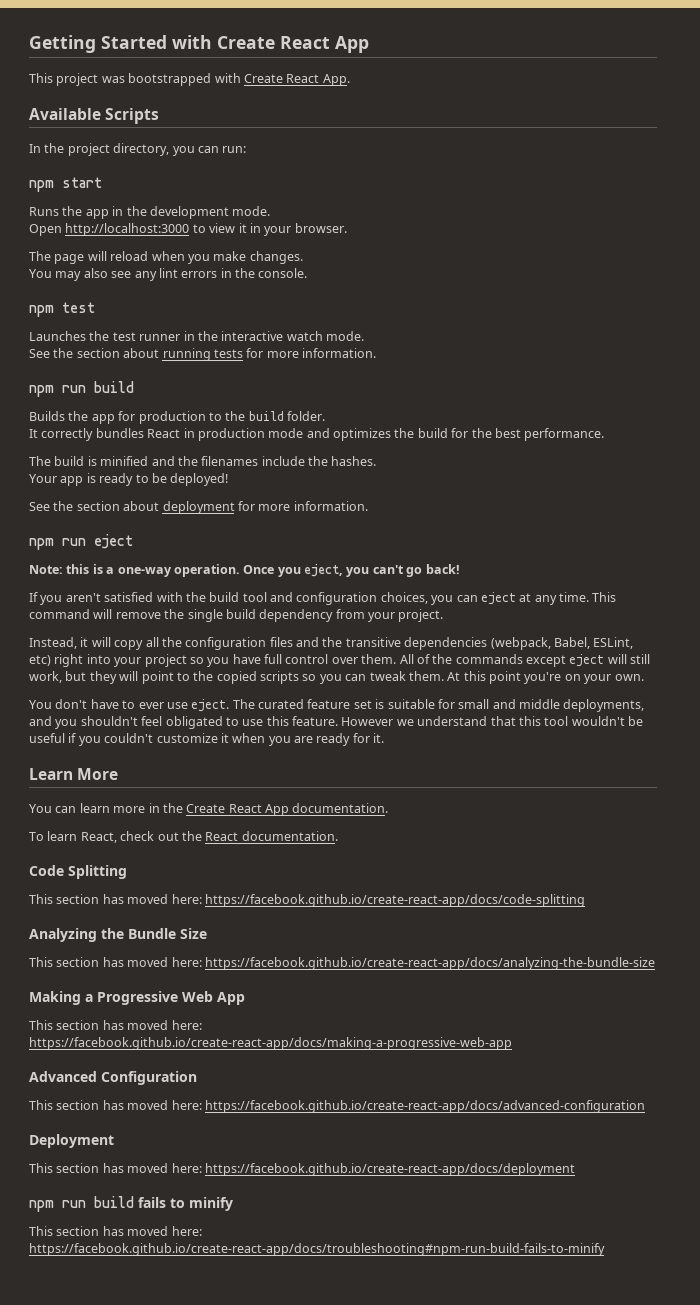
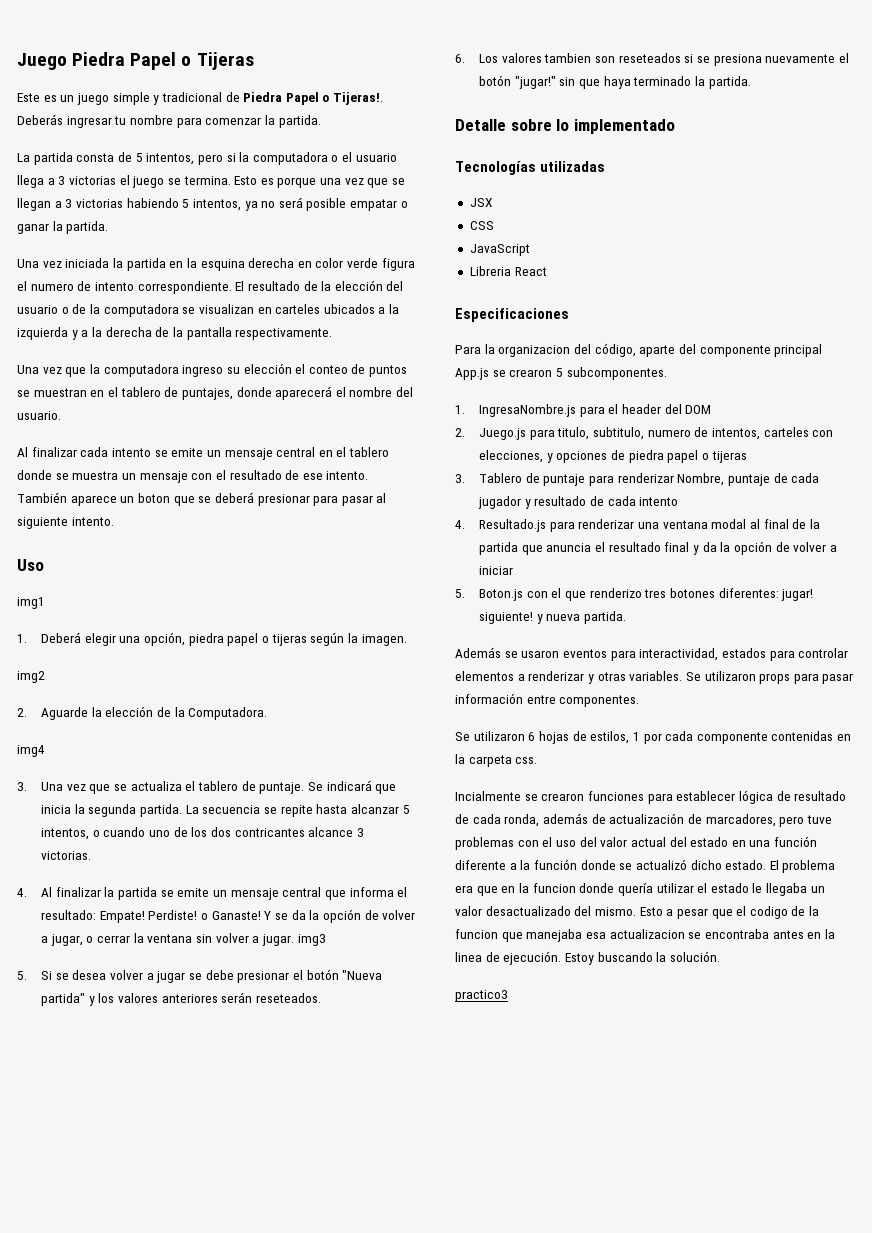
- Getting Started with Create React App
- This project was bootstrapped with Create React App.
- Available Scripts
- In the project directory, you can run:
- npm start
- Runs the app in the development mode.
- Open http://localhost:3000 to view it in your browser.
- The page will reload when you make changes.
- You may also see any lint errors in the console.
- npm test
- Launches the test runner in the interactive watch mode.
- See the section about running tests for more information.
- npm run build
- Builds the app for production to the build folder.
- It correctly bundles React in production mode and optimizes the build for the best performance.
- The build is minified and the filenames include the hashes.
- Your app is ready to be deployed!
- See the section about deployment for more information.
- npm run eject
- Note: this is a one-way operation. Once you eject, you can't go back!
- If you aren't satisfied with the build tool and configuration choices, you can eject at any time. This command will remove the single build dependency from your project.
- Instead, it will copy all the configuration files and the transitive dependencies (webpack, Babel, ESLint, etc) right into your project so you have full control over them. All of the commands except eject will still work, but they will point to the copied scripts so you can tweak them. At this point you're on your own.
- You don't have to ever use eject. The curated feature set is suitable for small and middle deployments, and you shouldn't feel obligated to use this feature. However we understand that this tool wouldn't be useful if you couldn't customize it when you are ready for it.
- Learn More
- You can learn more in the Create React App documentation.
- To learn React, check out the React documentation.
- Code Splitting
- This section has moved here: https://facebook.github.io/create-react-app/docs/code-splitting
- Analyzing the Bundle Size
- This section has moved here: https://facebook.github.io/create-react-app/docs/analyzing-the-bundle-size
- Making a Progressive Web App
- This section has moved here: https://facebook.github.io/create-react-app/docs/making-a-progressive-web-app
- Advanced Configuration
- This section has moved here: https://facebook.github.io/create-react-app/docs/advanced-configuration
- Deployment
- This section has moved here: https://facebook.github.io/create-react-app/docs/deployment
- npm run build fails to minify
- This section has moved here: https://facebook.github.io/create-react-app/docs/troubleshooting#npm-run-build-fails-to-minify
+ Juego Piedra Papel o Tijeras
+ Este es un juego simple y tradicional de Piedra Papel o Tijeras!. Deberás ingresar tu nombre para comenzar la partida.
+ La partida consta de 5 intentos, pero si la computadora o el usuario llega a 3 victorias el juego se termina. Esto es porque una vez que se llegan a 3 victorias habiendo 5 intentos, ya no será posible empatar o ganar la partida.
+ Una vez iniciada la partida en la esquina derecha en color verde figura el numero de intento correspondiente. El resultado de la elección del usuario o de la computadora se visualizan en carteles ubicados a la izquierda y a la derecha de la pantalla respectivamente.
+ Una vez que la computadora ingreso su elección el conteo de puntos se muestran en el tablero de puntajes, donde aparecerá el nombre del usuario.
+ Al finalizar cada intento se emite un mensaje central en el tablero donde se muestra un mensaje con el resultado de ese intento. También aparece un boton que se deberá presionar para pasar al siguiente intento.
+ Uso
+ img1
+ 1. Deberá elegir una opción, piedra papel o tijeras según la imagen.
+ img2
+ 2. Aguarde la elección de la Computadora.
+ img4
+ 3. Una vez que se actualiza el tablero de puntaje. Se indicará que inicia la segunda partida. La secuencia se repite hasta alcanzar 5 intentos, o cuando uno de los dos contricantes alcance 3 victorias.
+ 4. Al finalizar la partida se emite un mensaje central que informa el resultado: Empate! Perdiste! o Ganaste! Y se da la opción de volver a jugar, o cerrar la ventana sin volver a jugar. img3
+ 5. Si se desea volver a jugar se debe presionar el botón "Nueva partida" y los valores anteriores serán reseteados.
+ 6. Los valores tambien son reseteados si se presiona nuevamente el botón "jugar!" sin que haya terminado la partida.
+ Detalle sobre lo implementado
+ Tecnologías utilizadas
+ JSX
+ CSS
+ JavaScript
+ Libreria React
+ Especificaciones
+ Para la organizacion del código, aparte del componente principal App.js se crearon 5 subcomponentes.
+ 1. IngresaNombre.js para el header del DOM
+ 2. Juego.js para titulo, subtitulo, numero de intentos, carteles con elecciones, y opciones de piedra papel o tijeras
+ 3. Tablero de puntaje para renderizar Nombre, puntaje de cada jugador y resultado de cada intento
+ 4. Resultado.js para renderizar una ventana modal al final de la partida que anuncia el resultado final y da la opción de volver a iniciar
+ 5. Boton.js con el que renderizo tres botones diferentes: jugar! siguiente! y nueva partida.
+ Además se usaron eventos para interactividad, estados para controlar elementos a renderizar y otras variables. Se utilizaron props para pasar información entre componentes.
+ Se utilizaron 6 hojas de estilos, 1 por cada componente contenidas en la carpeta css.
+ Incialmente se crearon funciones para establecer lógica de resultado de cada ronda, además de actualización de marcadores, pero tuve problemas con el uso del valor actual del estado en una función diferente a la función donde se actualizó dicho estado. El problema era que en la funcion donde quería utilizar el estado le llegaba un valor desactualizado del mismo. Esto a pesar que el codigo de la funcion que manejaba esa actualizacion se encontraba antes en la linea de ejecución. Estoy buscando la solución.
+ practico3

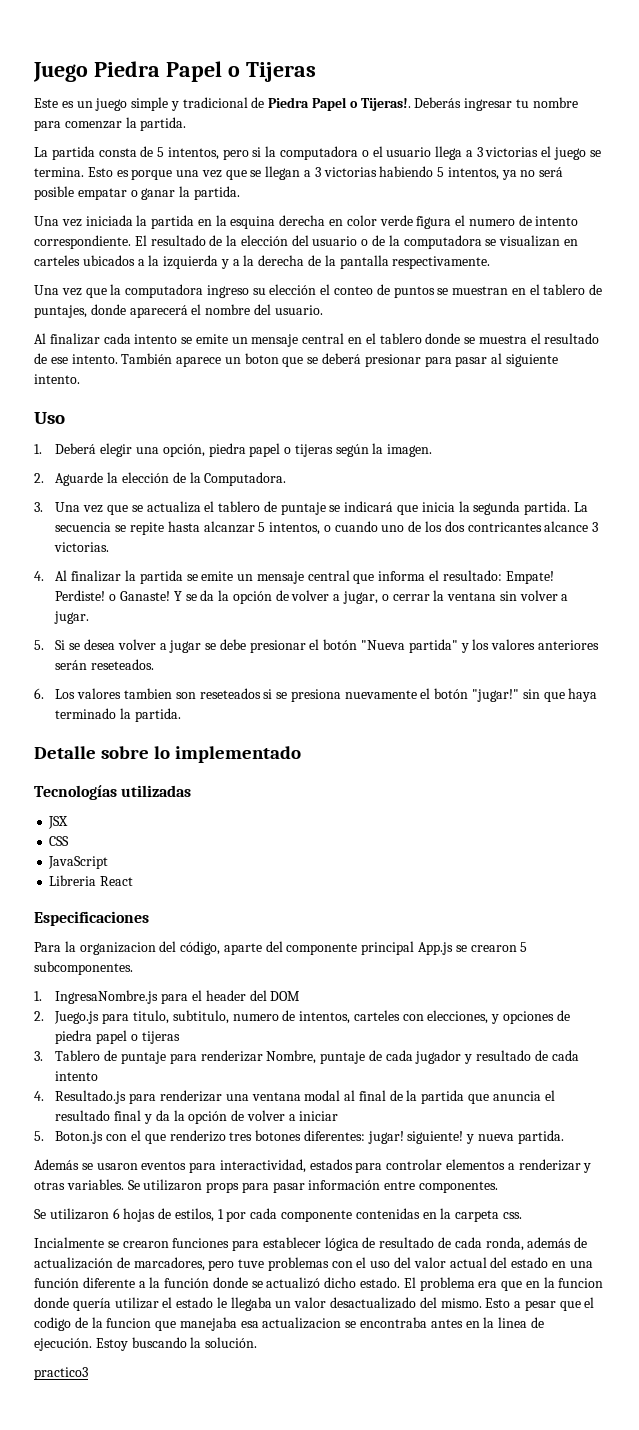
- Al finalizar cada intento se emite un mensaje central en el tablero donde se muestra un mensaje con el resultado de ese intento.
+ Al finalizar cada intento se emite un mensaje central en el tablero donde se muestra el resultado de ese intento.
- img1
- img2
- img4
- 3. Una vez que se actualiza el tablero de puntaje. Se indicará que inicia la segunda partida.
+ 3. Una vez que se actualiza el tablero de puntaje se indicará que inicia la segunda partida.
- Y se da la opción de volver a jugar, o cerrar la ventana sin volver a jugar. img3
+ Y se da la opción de volver a jugar, o cerrar la ventana sin volver a jugar.

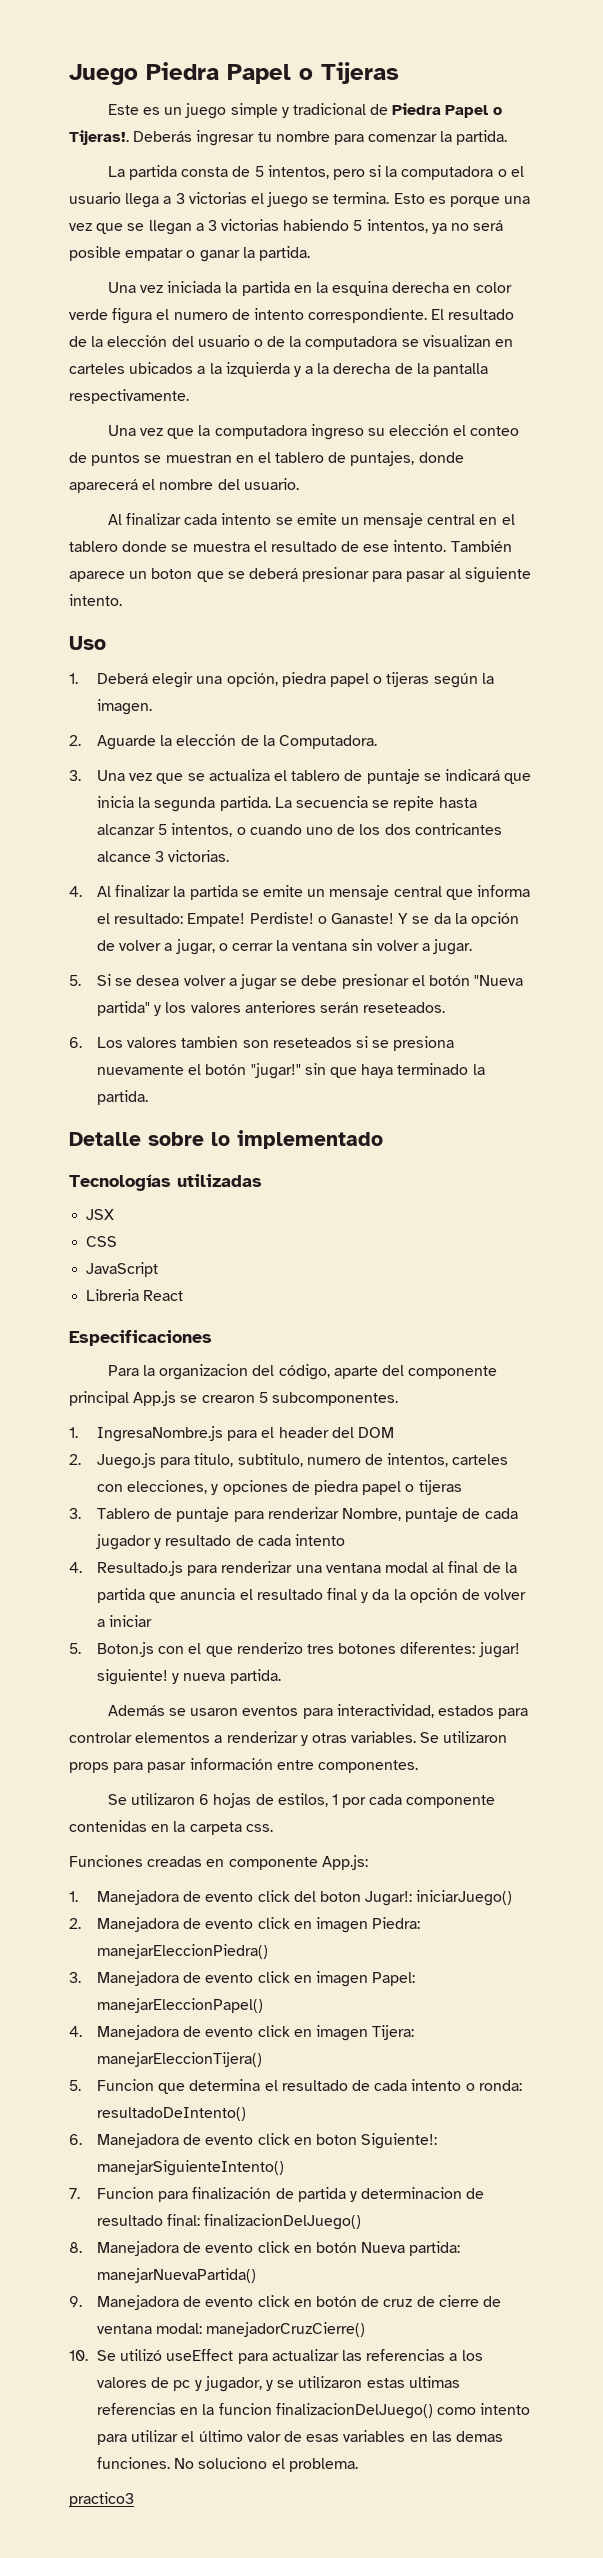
- Incialmente se crearon funciones para establecer lógica de resultado de cada ronda, además de actualización de marcadores, pero tuve problemas con el uso del valor actual del estado en una función diferente a la función donde se actualizó dicho estado. El problema era que en la funcion donde quería utilizar el estado le llegaba un valor desactualizado del mismo. Esto a pesar que el codigo de la funcion que manejaba esa actualizacion se encontraba antes en la linea de ejecución. Estoy buscando la solución.
+ Funciones creadas en componente App.js:
+ 1. Manejadora de evento click del boton Jugar!: iniciarJuego()
+ 2. Manejadora de evento click en imagen Piedra: manejarEleccionPiedra()
+ 3. Manejadora de evento click en imagen Papel: manejarEleccionPapel()
+ 4. Manejadora de evento click en imagen Tijera: manejarEleccionTijera()
+ 5. Funcion que determina el resultado de cada intento o ronda: resultadoDeIntento()
+ 6. Manejadora de evento click en boton Siguiente!: manejarSiguienteIntento()
+ 7. Funcion para finalización de partida y determinacion de resultado final: finalizacionDelJuego()
+ 8. Manejadora de evento click en botón Nueva partida: manejarNuevaPartida()
+ 9. Manejadora de evento click en botón de cruz de cierre de ventana modal: manejadorCruzCierre()
+ 10. Se utilizó useEffect para actualizar las referencias a los valores de pc y jugador, y se utilizaron estas ultimas referencias en la funcion finalizacionDelJuego() como intento para utilizar el último valor de esas variables en las demas funciones. No soluciono el problema.

